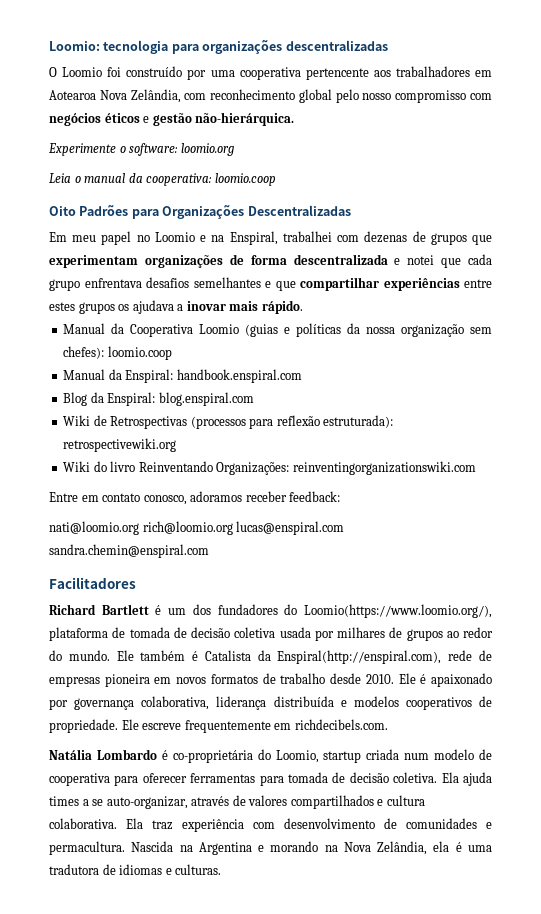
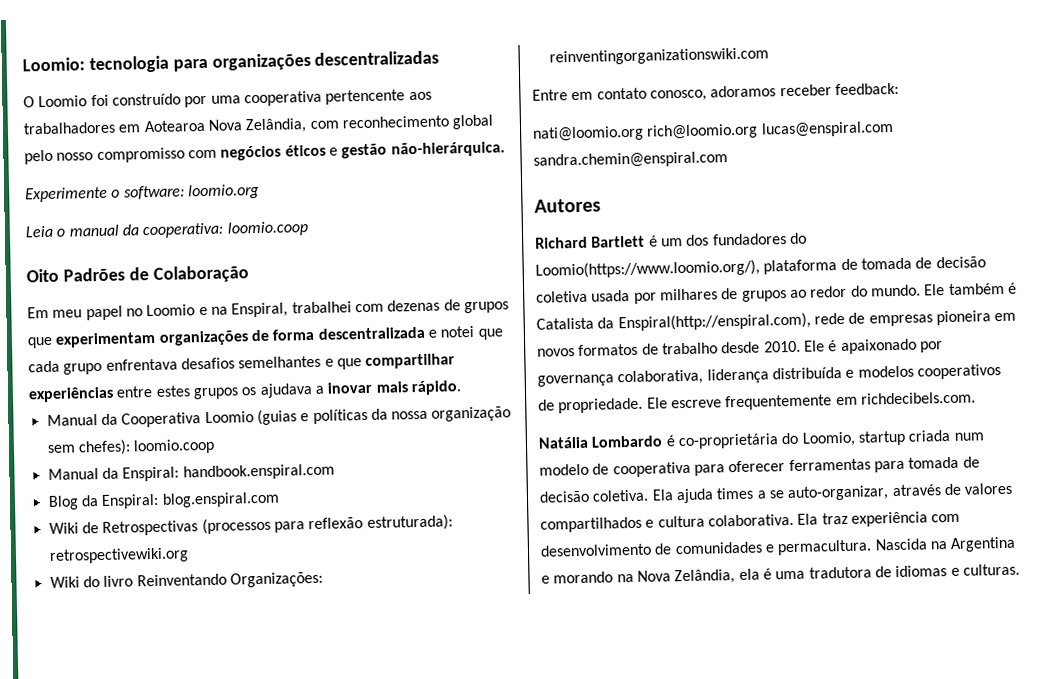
- Oito Padrões para Organizações Descentralizadas
+ Oito Padrões de Colaboração
- Facilitadores
+ Autores

